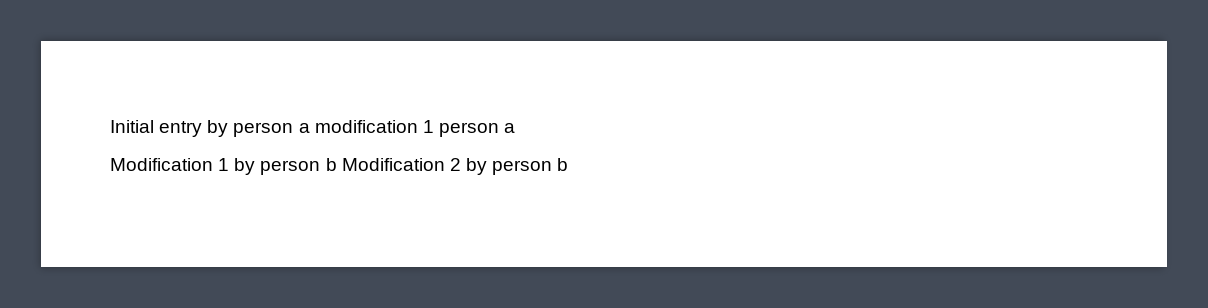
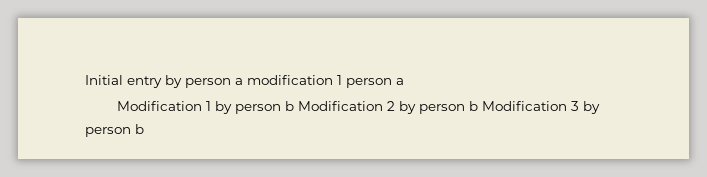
- Modification 1 by person b Modification 2 by person b
+ Modification 1 by person b Modification 2 by person b Modification 3 by person b

